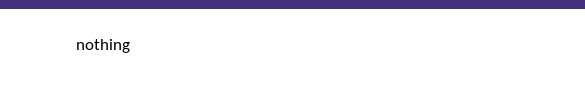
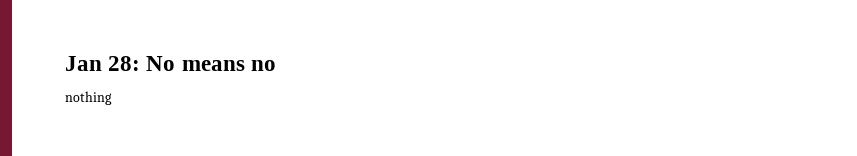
+ Jan 28: No means no

